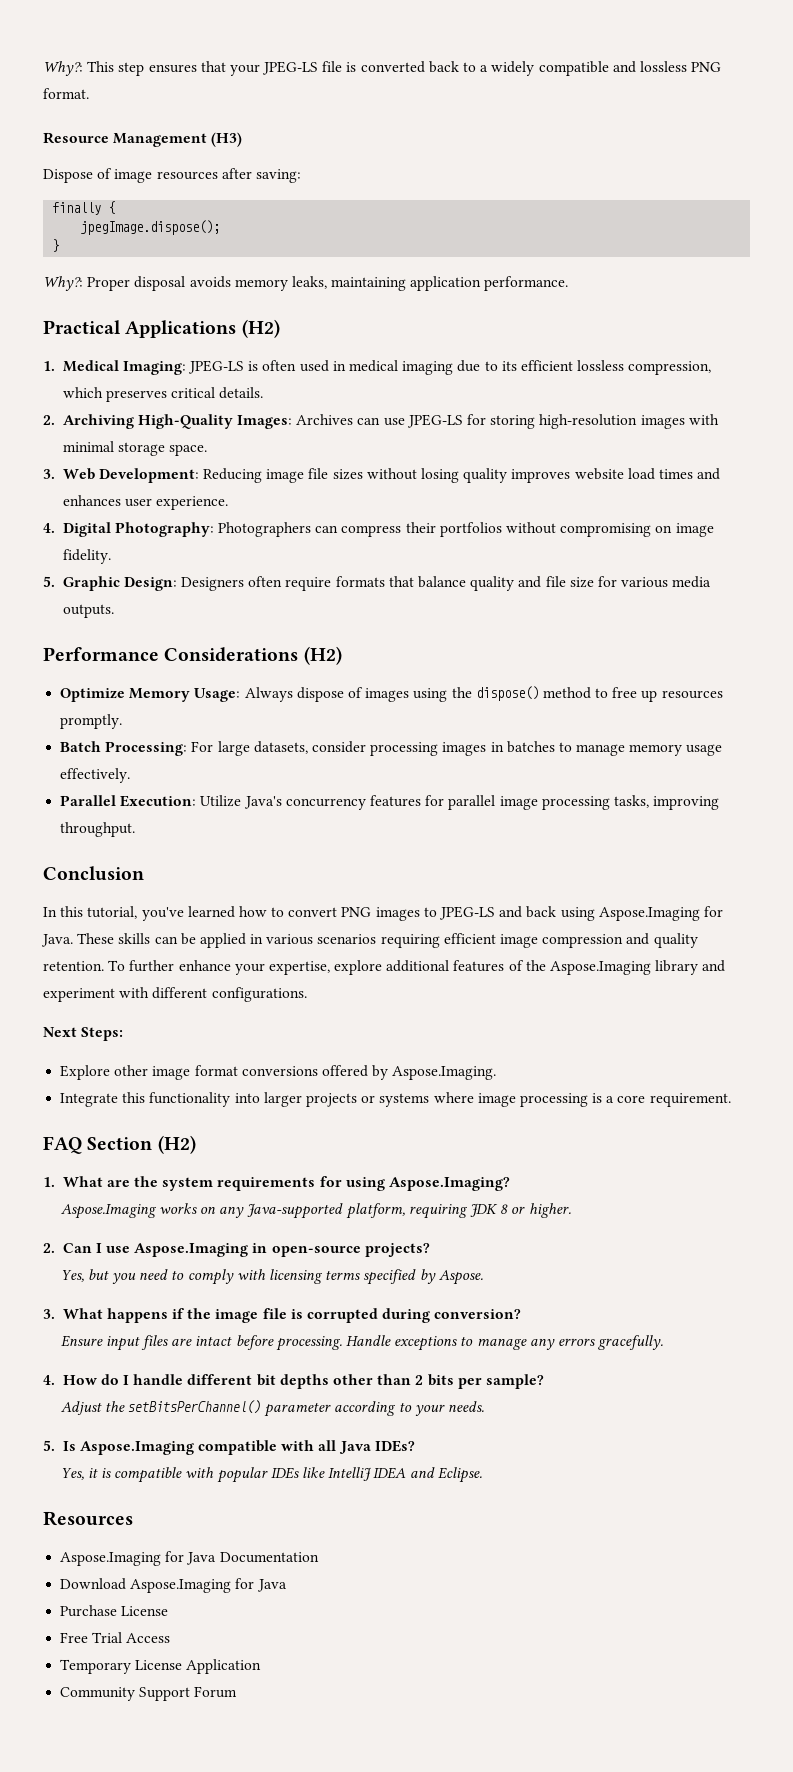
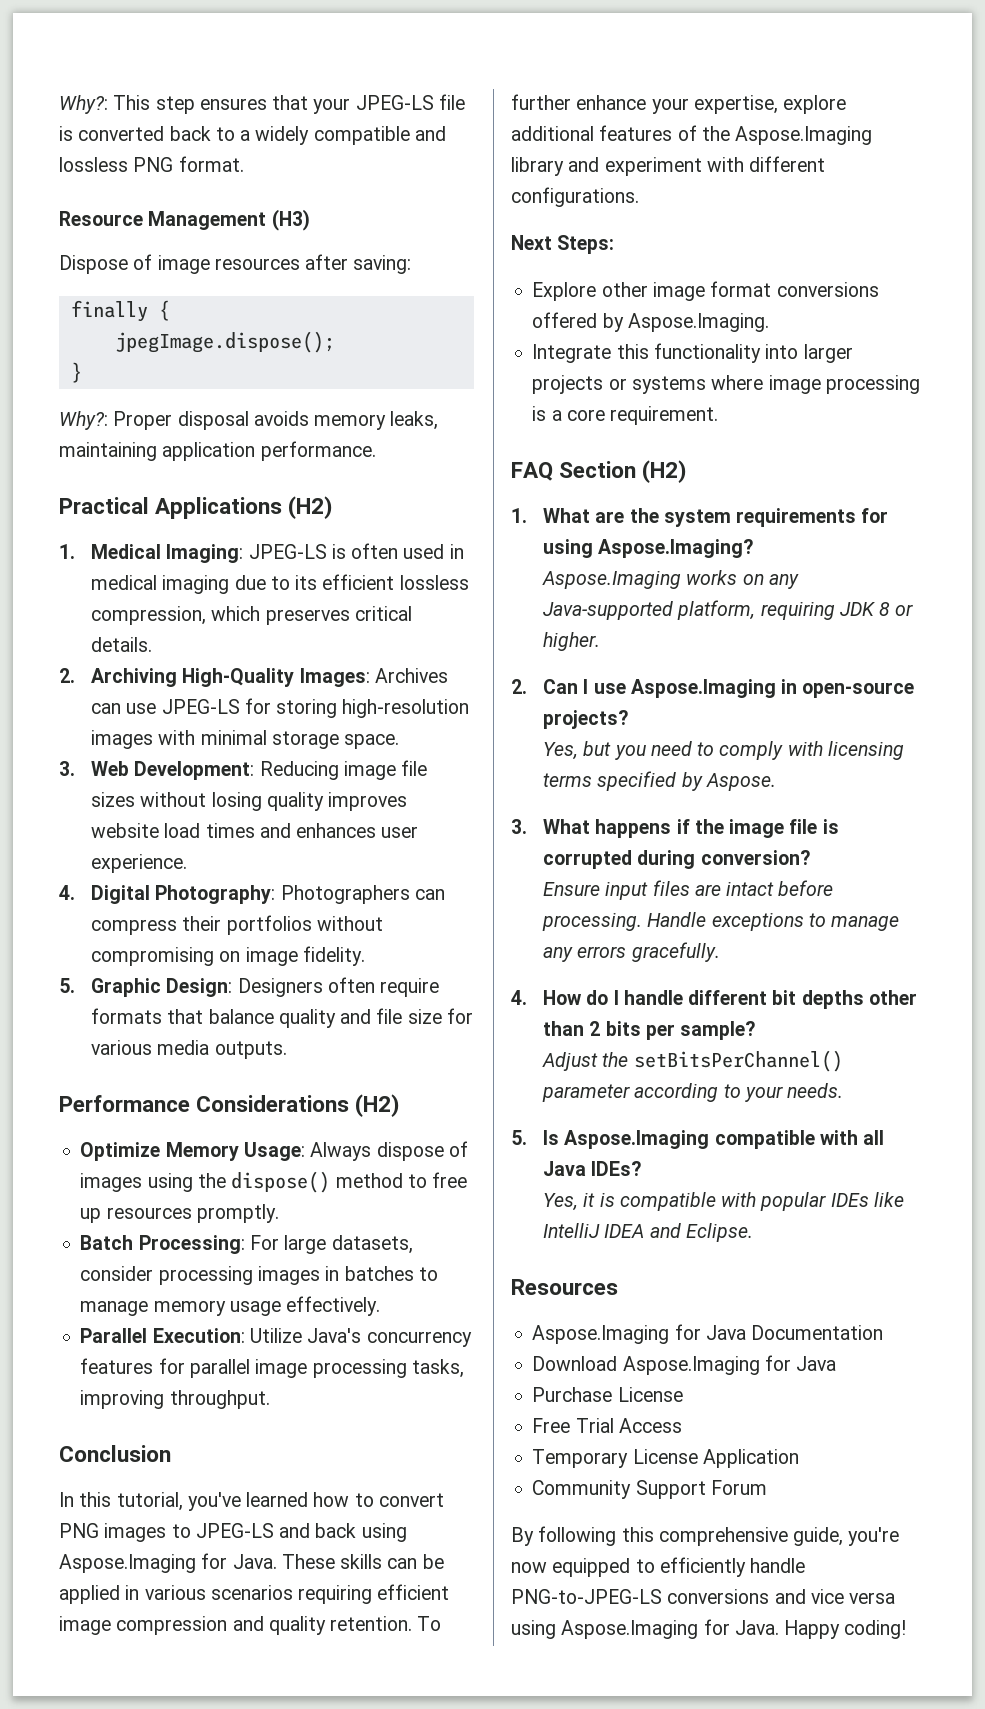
+ By following this comprehensive guide, you're now equipped to efficiently handle PNG-to-JPEG-LS conversions and vice versa using Aspose.Imaging for Java. Happy coding!

